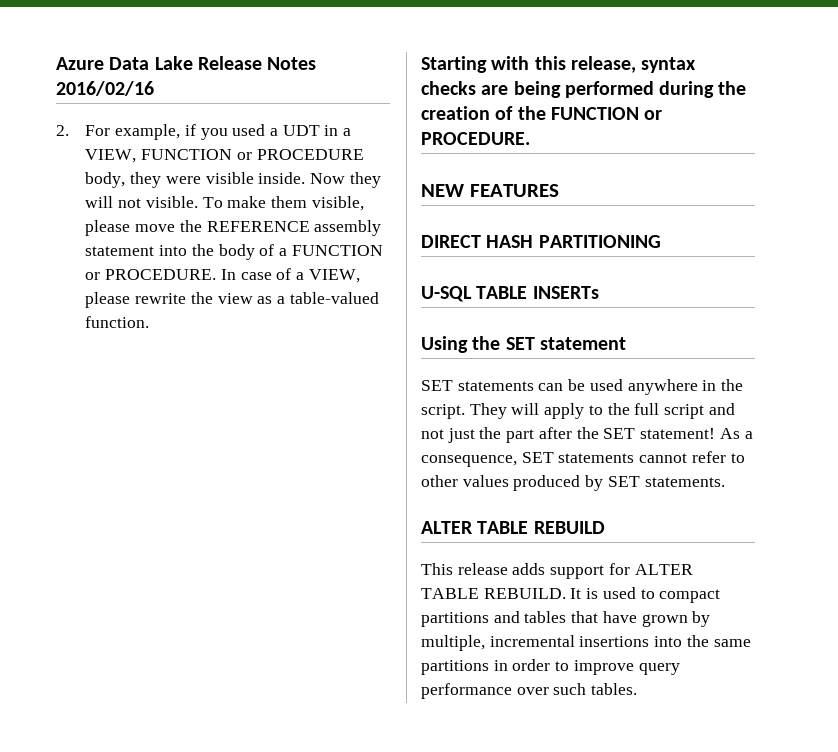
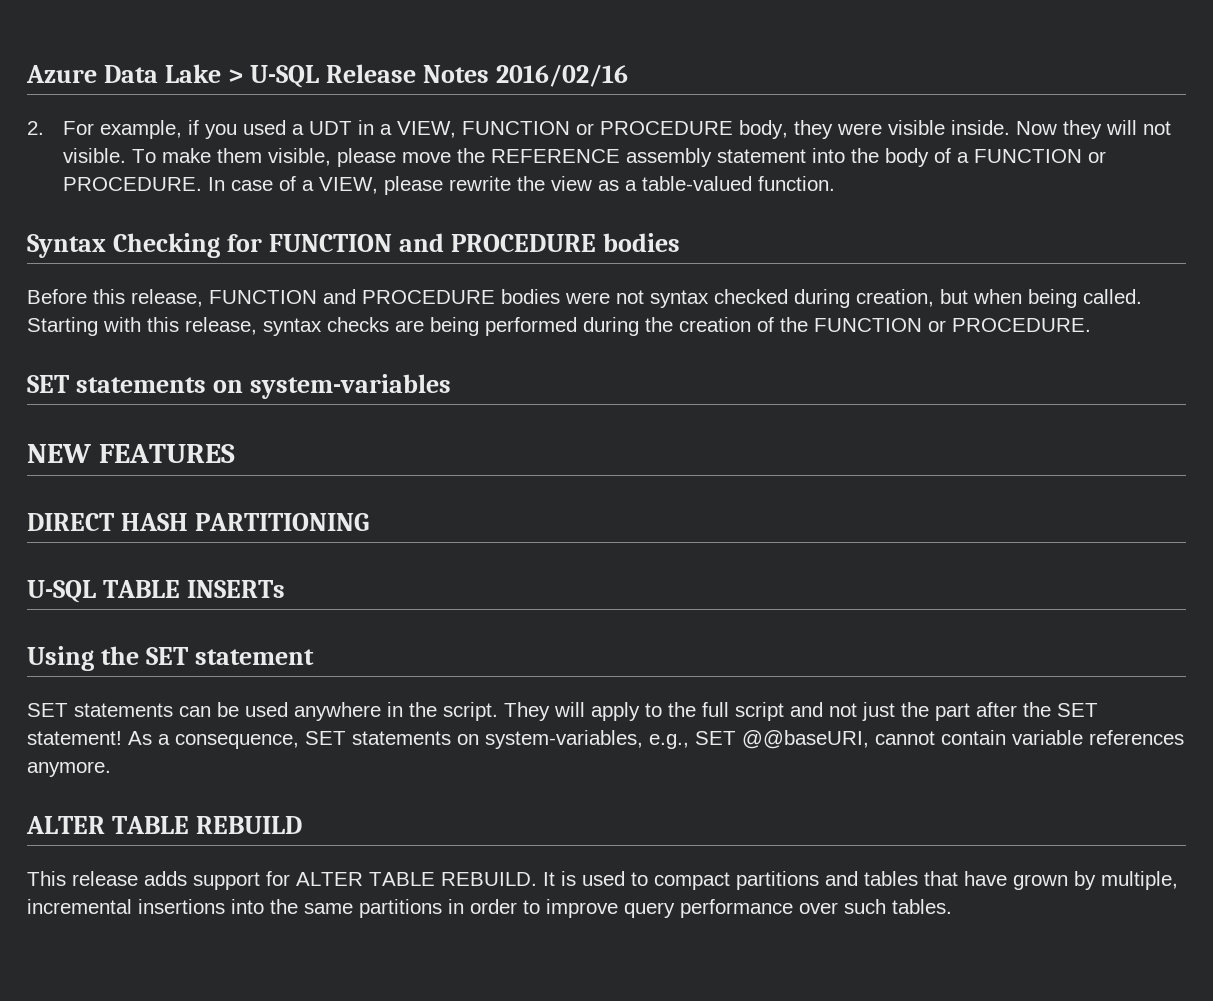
- Azure Data Lake Release Notes 2016/02/16
+ Azure Data Lake > U-SQL Release Notes 2016/02/16
+ Syntax Checking for FUNCTION and PROCEDURE bodies
+ Before this release, FUNCTION and PROCEDURE bodies were not syntax checked during creation, but when being called.
+ SET statements on system-variables
- As a consequence, SET statements cannot refer to other values produced by SET statements.
+ As a consequence, SET statements on system-variables, e.g., SET @@baseURI, cannot contain variable references anymore.

